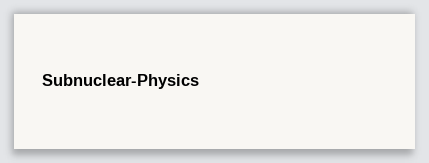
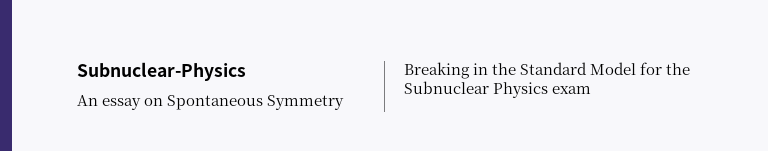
+ An essay on Spontaneous Symmetry Breaking in the Standard Model for the Subnuclear Physics exam

